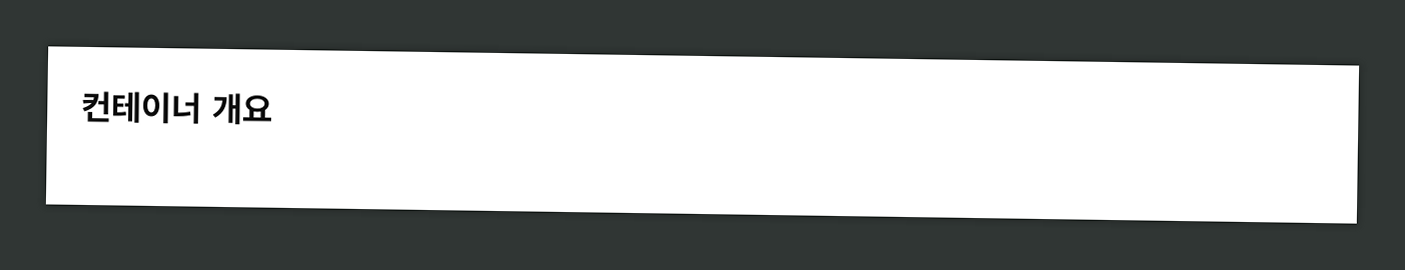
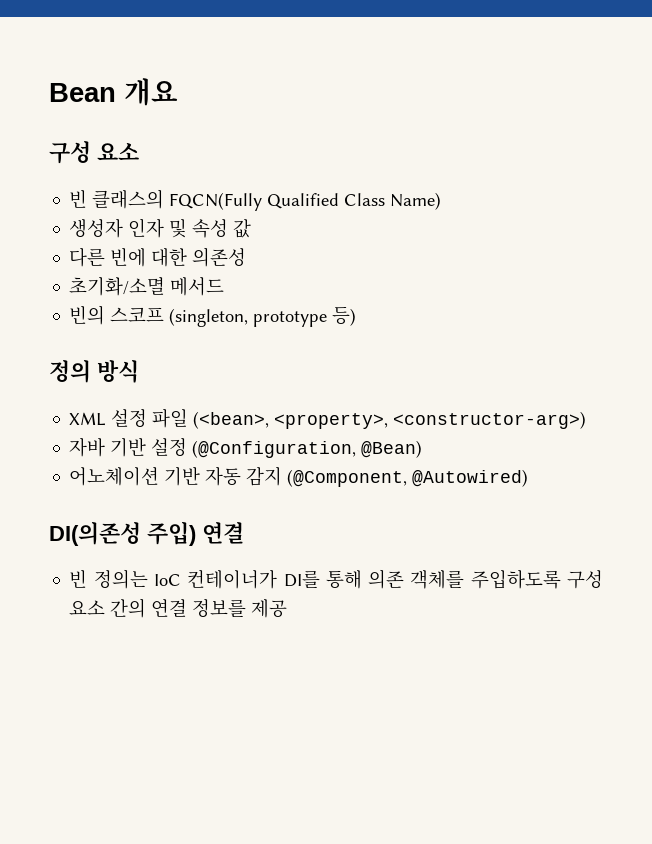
- 컨테이너 개요
+ Bean 개요
+ 구성 요소
+ 빈 클래스의 FQCN(Fully Qualified Class Name)
+ 생성자 인자 및 속성 값
+ 다른 빈에 대한 의존성
+ 초기화/소멸 메서드
+ 빈의 스코프 (singleton, prototype 등)
+ 정의 방식
+ XML 설정 파일 (<bean>, <property>, <constructor-arg>)
+ 자바 기반 설정 (@Configuration, @Bean)
+ 어노체이션 기반 자동 감지 (@Component, @Autowired)
+ DI(의존성 주입) 연결
+ 빈 정의는 IoC 컨테이너가 DI를 통해 의존 객체를 주입하도록 구성 요소 간의 연결 정보를 제공

